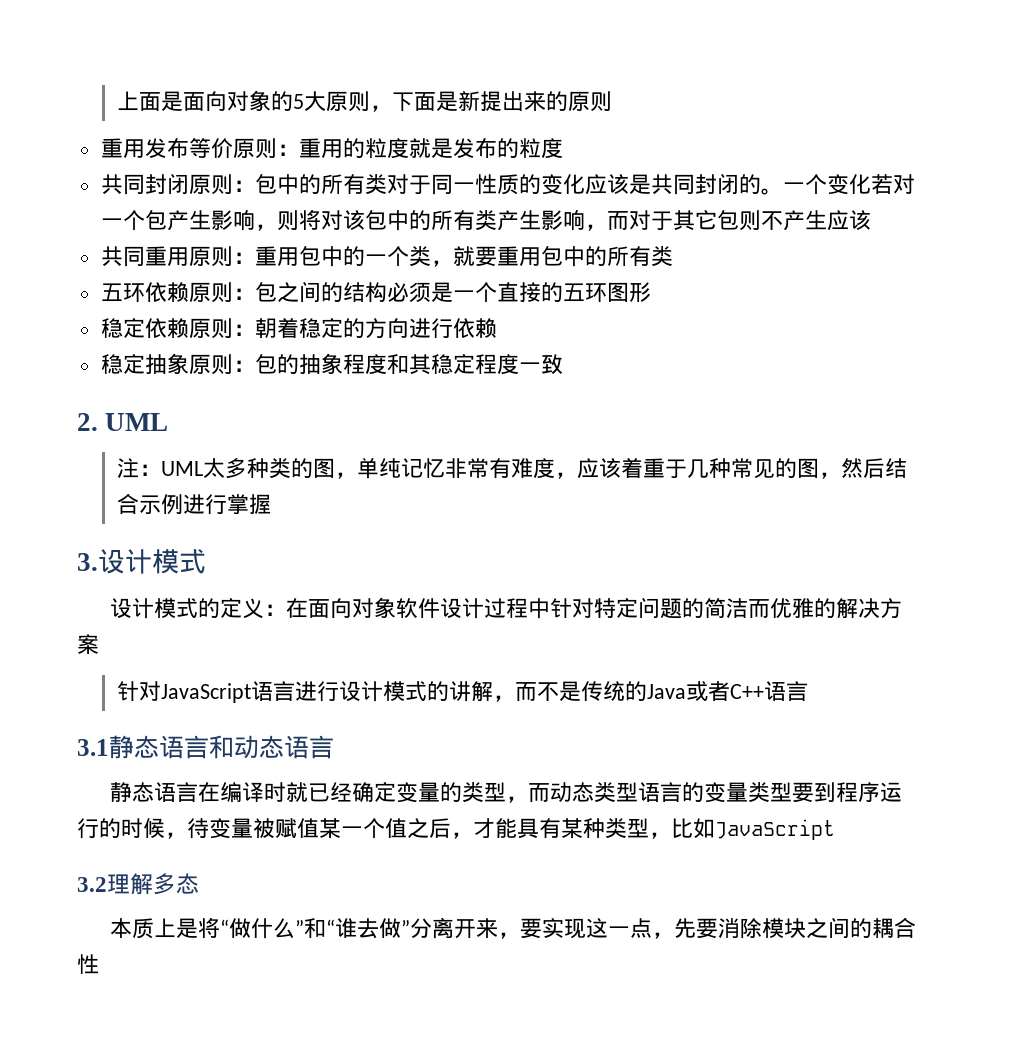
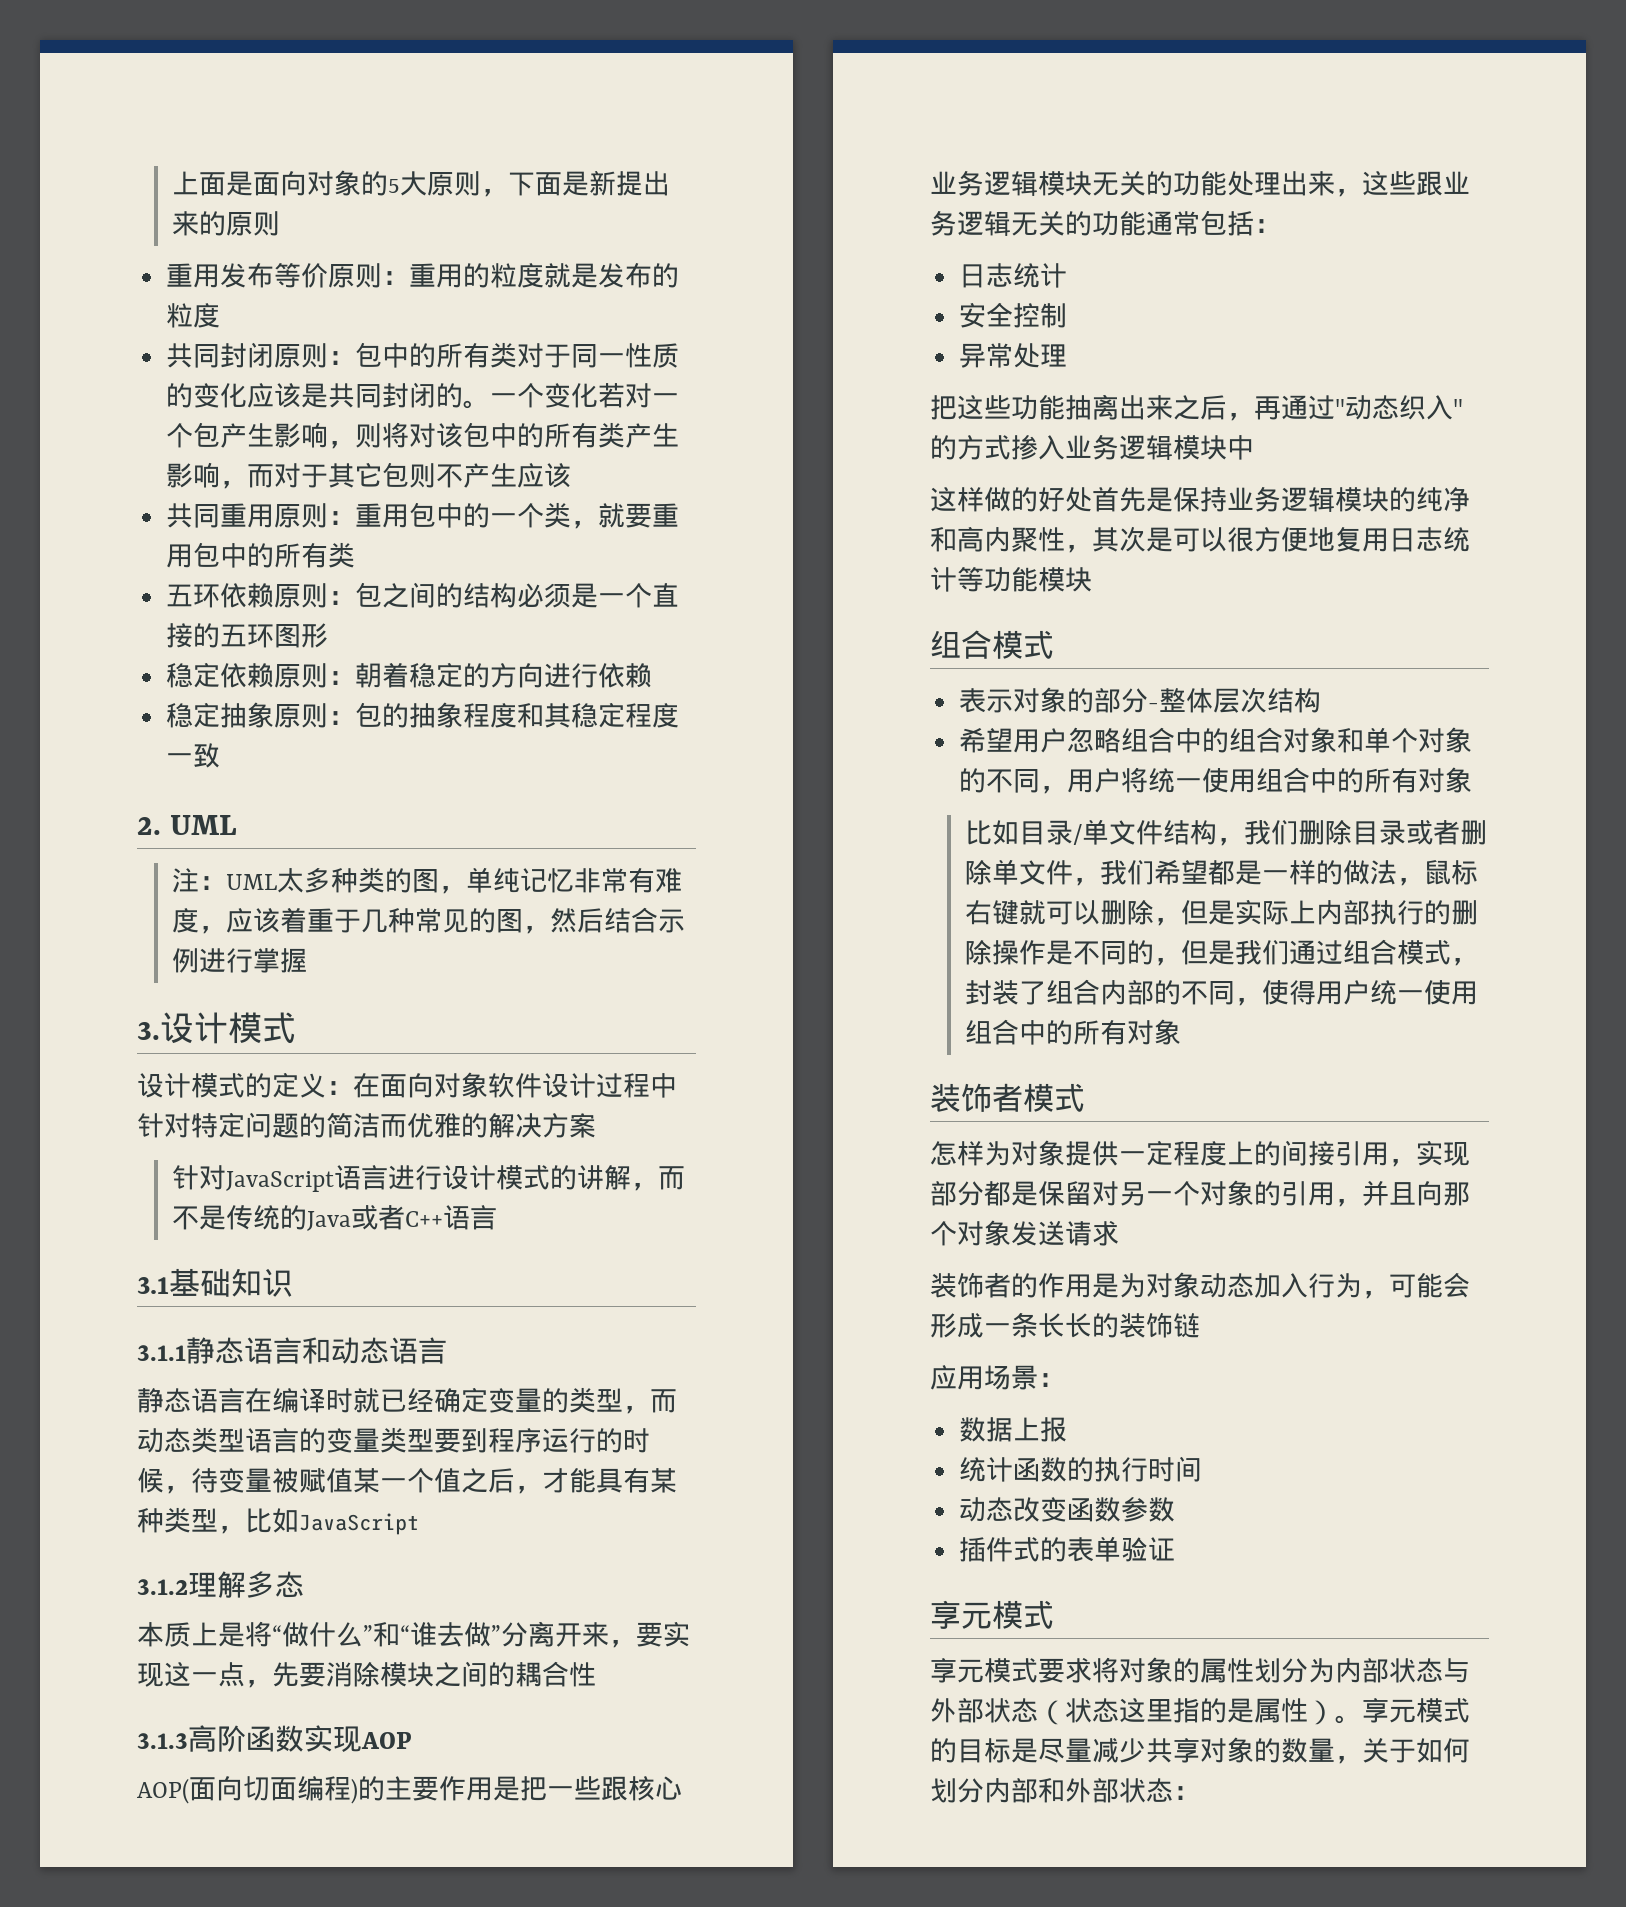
- 3.1静态语言和动态语言
+ 3.1基础知识
+ 3.1.1静态语言和动态语言
- 3.2理解多态
+ 3.1.2理解多态
+ 3.1.3高阶函数实现AOP
+ AOP(面向切面编程)的主要作用是把一些跟核心业务逻辑模块无关的功能处理出来，这些跟业务逻辑无关的功能通常包括：
+ 日志统计
+ 安全控制
+ 异常处理
+ 把这些功能抽离出来之后，再通过"动态织入"的方式掺入业务逻辑模块中
+ 这样做的好处首先是保持业务逻辑模块的纯净和高内聚性，其次是可以很方便地复用日志统计等功能模块
+ 组合模式
+ 表示对象的部分-整体层次结构
+ 希望用户忽略组合中的组合对象和单个对象的不同，用户将统一使用组合中的所有对象
+ 比如目录/单文件结构，我们删除目录或者删除单文件，我们希望都是一样的做法，鼠标右键就可以删除，但是实际上内部执行的删除操作是不同的，但是我们通过组合模式，封装了组合内部的不同，使得用户统一使用组合中的所有对象
+ 装饰者模式
+ 怎样为对象提供一定程度上的间接引用，实现部分都是保留对另一个对象的引用，并且向那个对象发送请求
+ 装饰者的作用是为对象动态加入行为，可能会形成一条长长的装饰链
+ 应用场景：
+ 数据上报
+ 统计函数的执行时间
+ 动态改变函数参数
+ 插件式的表单验证
+ 享元模式
+ 享元模式要求将对象的属性划分为内部状态与外部状态（状态这里指的是属性）。享元模式的目标是尽量减少共享对象的数量，关于如何划分内部和外部状态：

